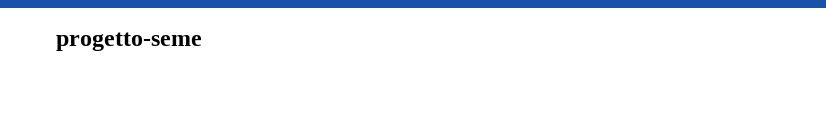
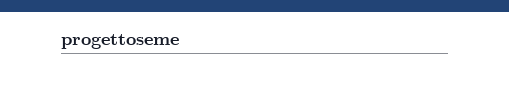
- progetto-seme
+ progettoseme

